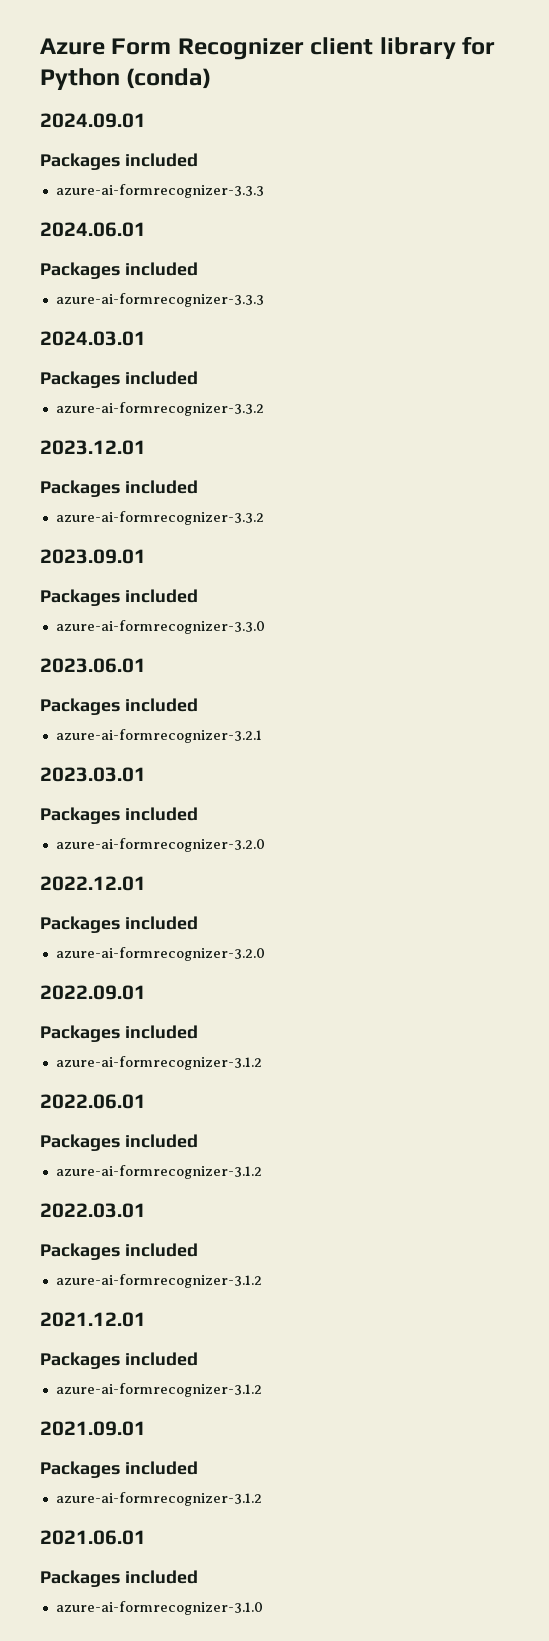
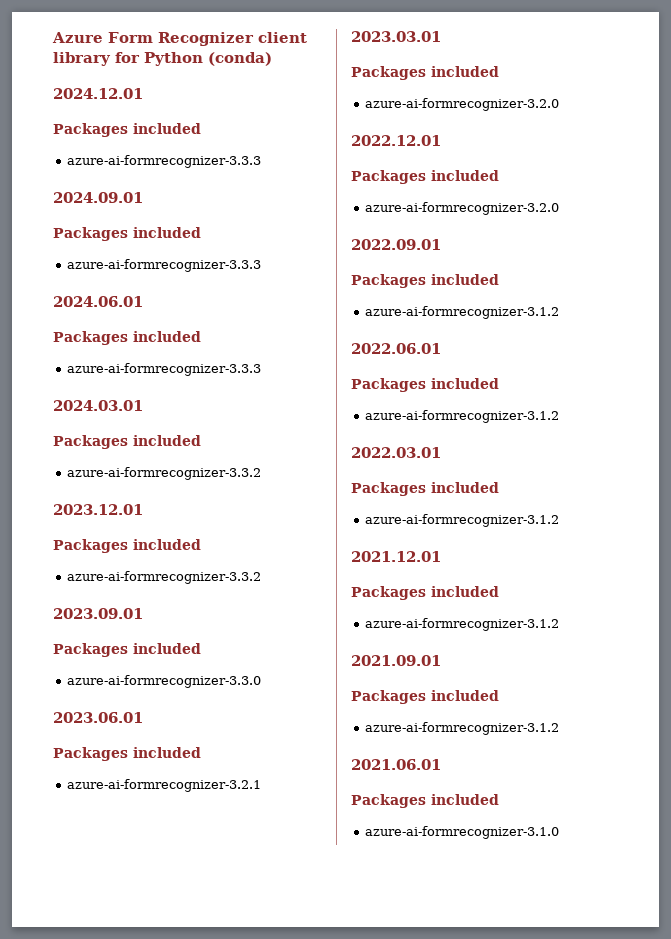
+ 2024.12.01
+ Packages included
+ azure-ai-formrecognizer-3.3.3

